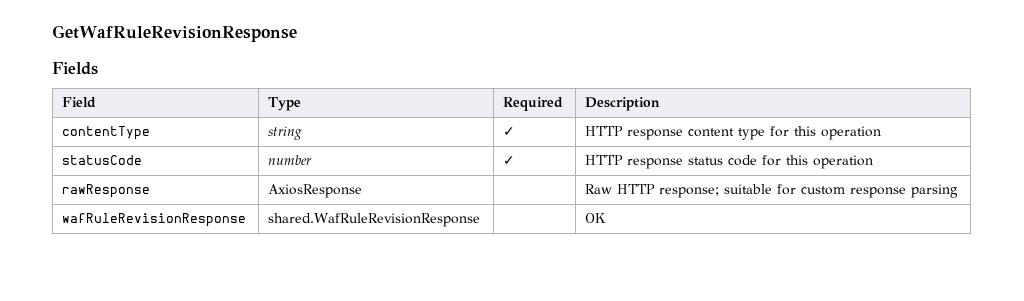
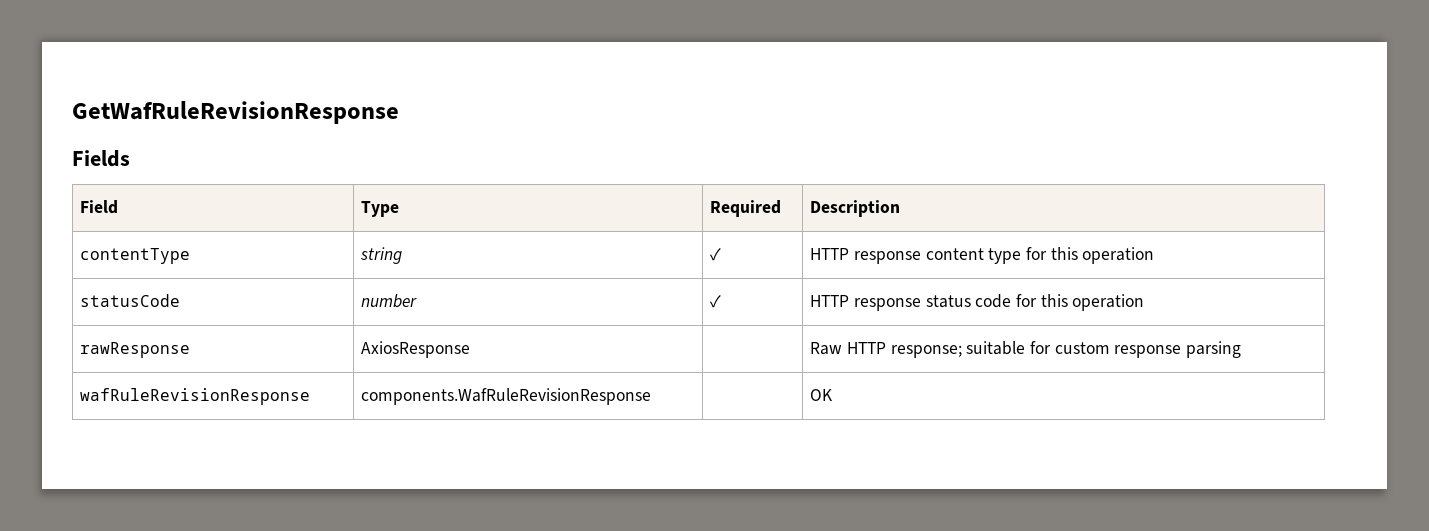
- wafRuleRevisionResponse | shared.WafRuleRevisionResponse | | OK
+ wafRuleRevisionResponse | components.WafRuleRevisionResponse | | OK

